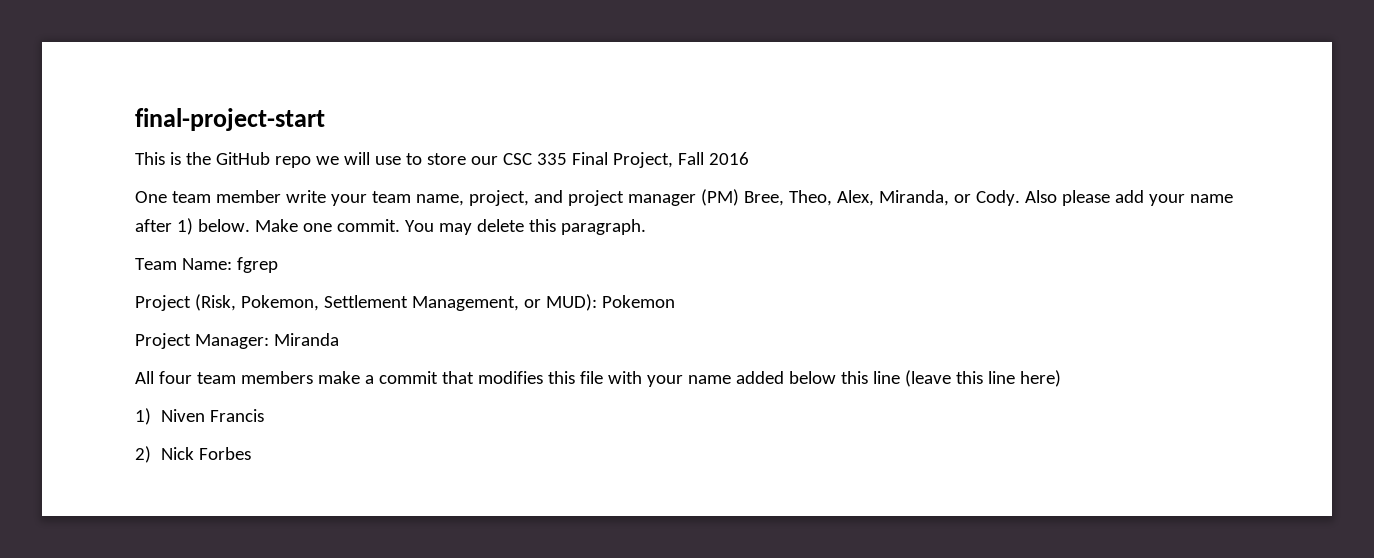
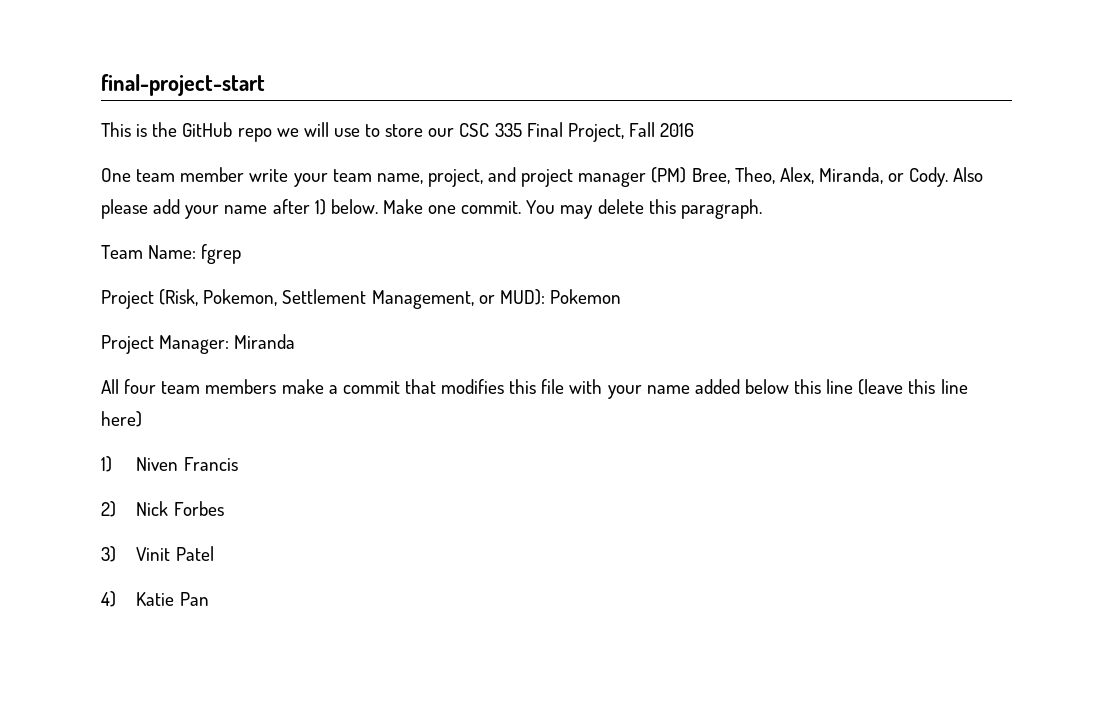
+ 3) Vinit Patel
+ 4) Katie Pan

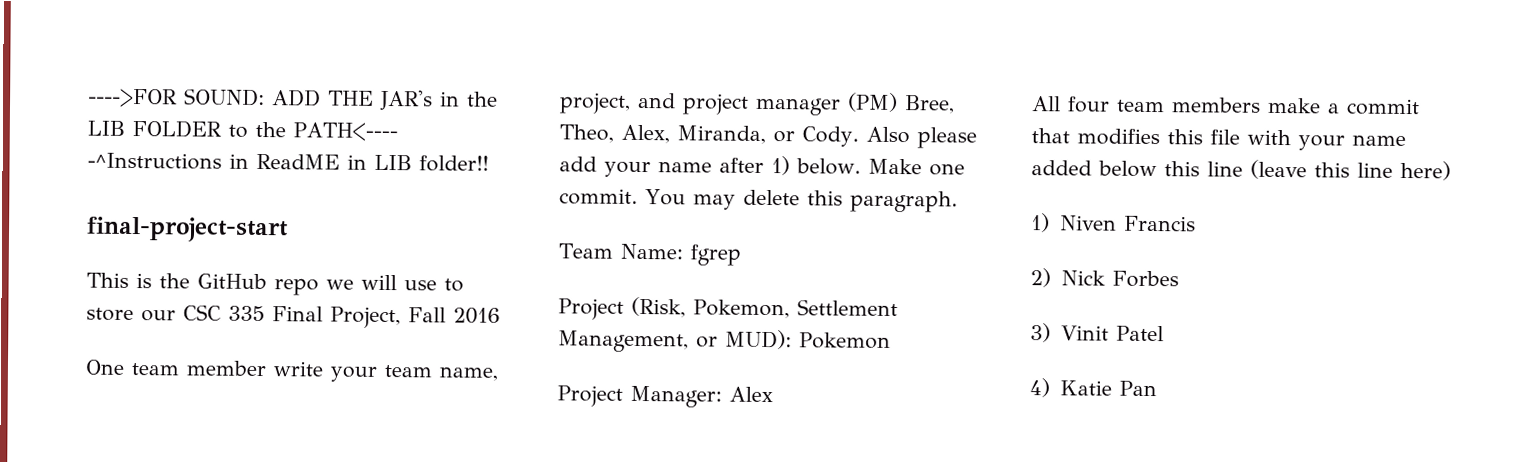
+ ---->FOR SOUND: ADD THE JAR's in the LIB FOLDER to the PATH<---- -^Instructions in ReadME in LIB folder!!
- Project Manager: Miranda
+ Project Manager: Alex

